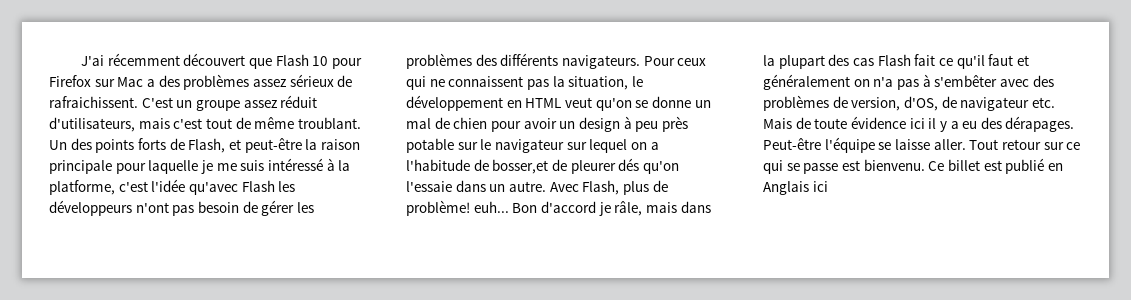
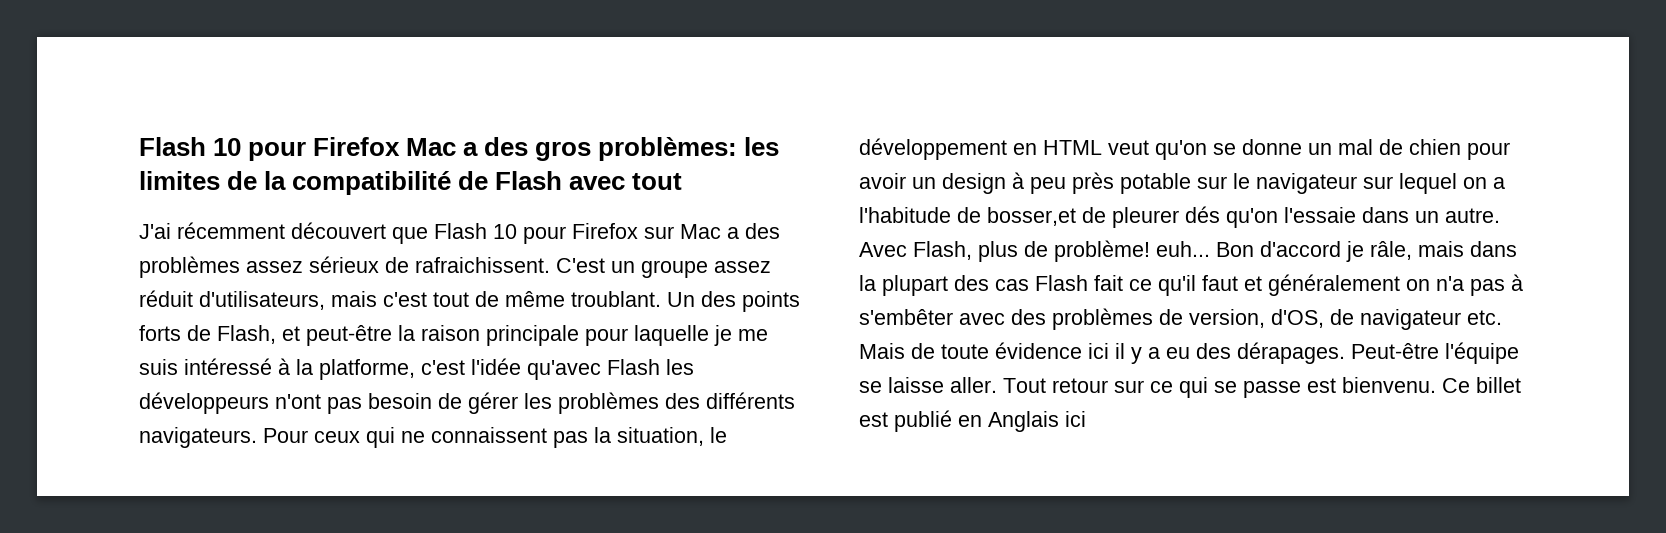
+ Flash 10 pour Firefox Mac a des gros problèmes: les limites de la compatibilité de Flash avec tout

